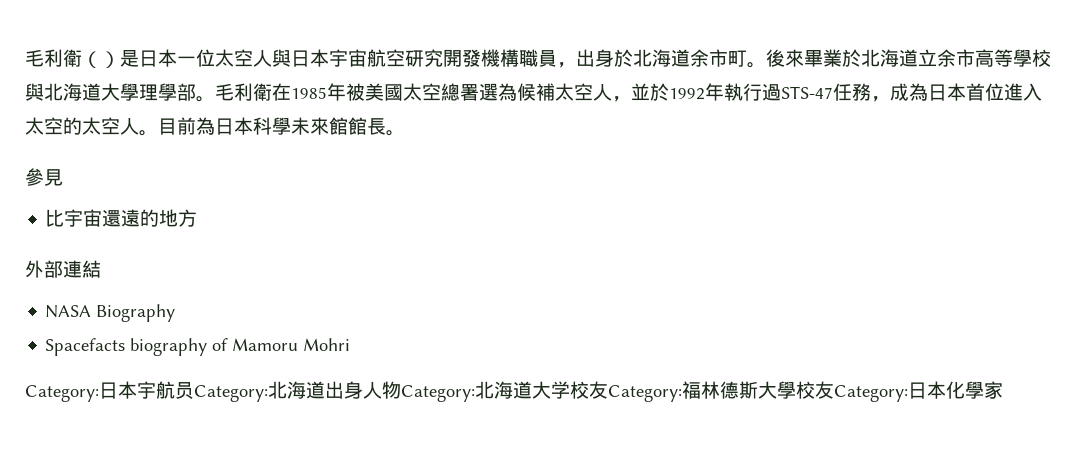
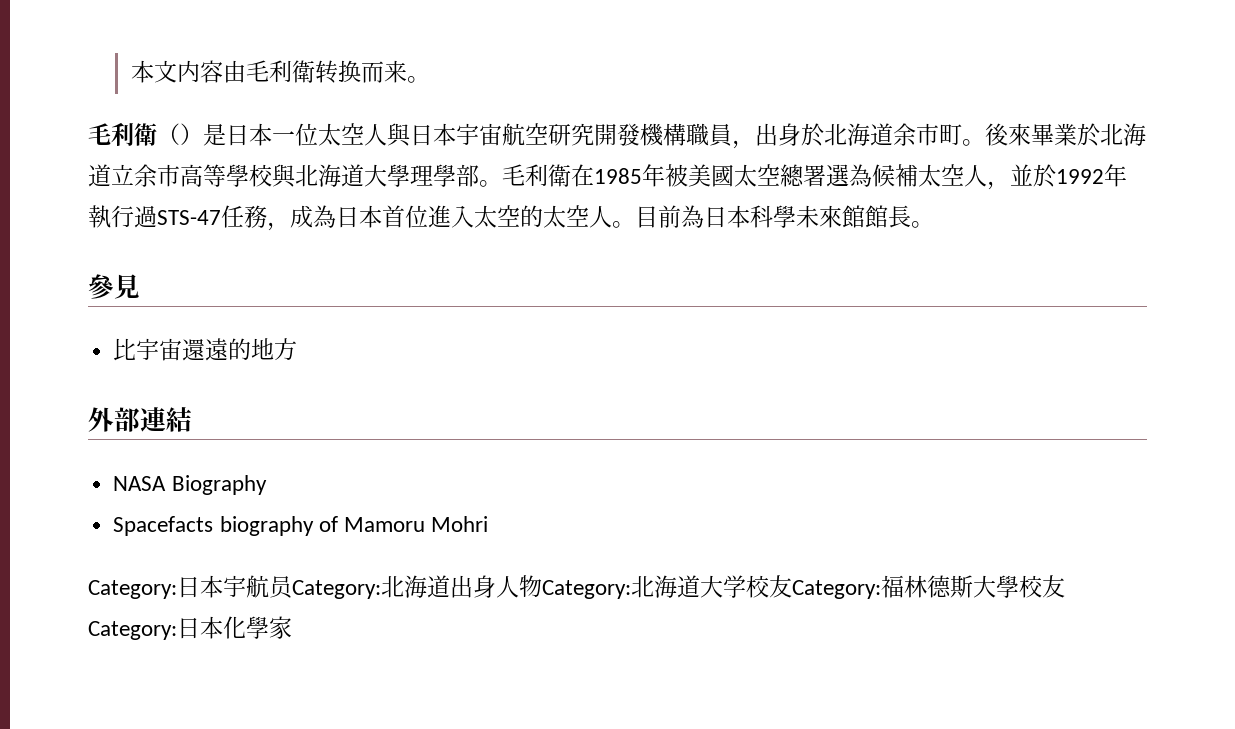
+ 本文内容由毛利衛转换而来。

